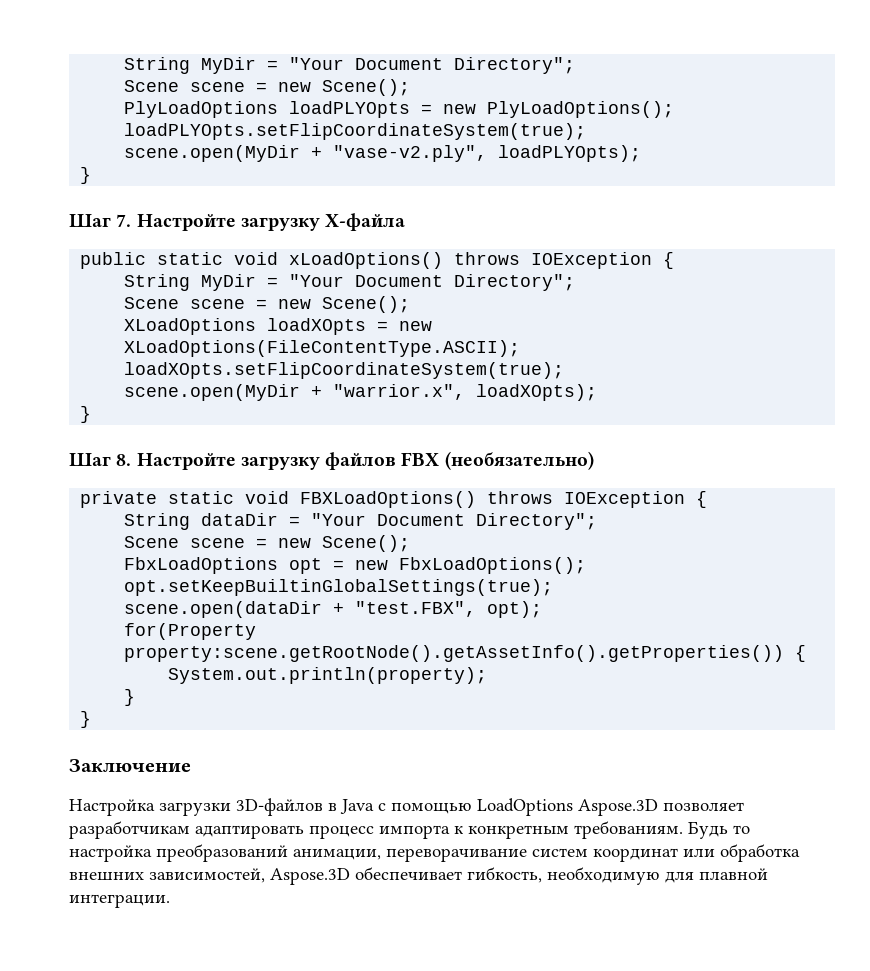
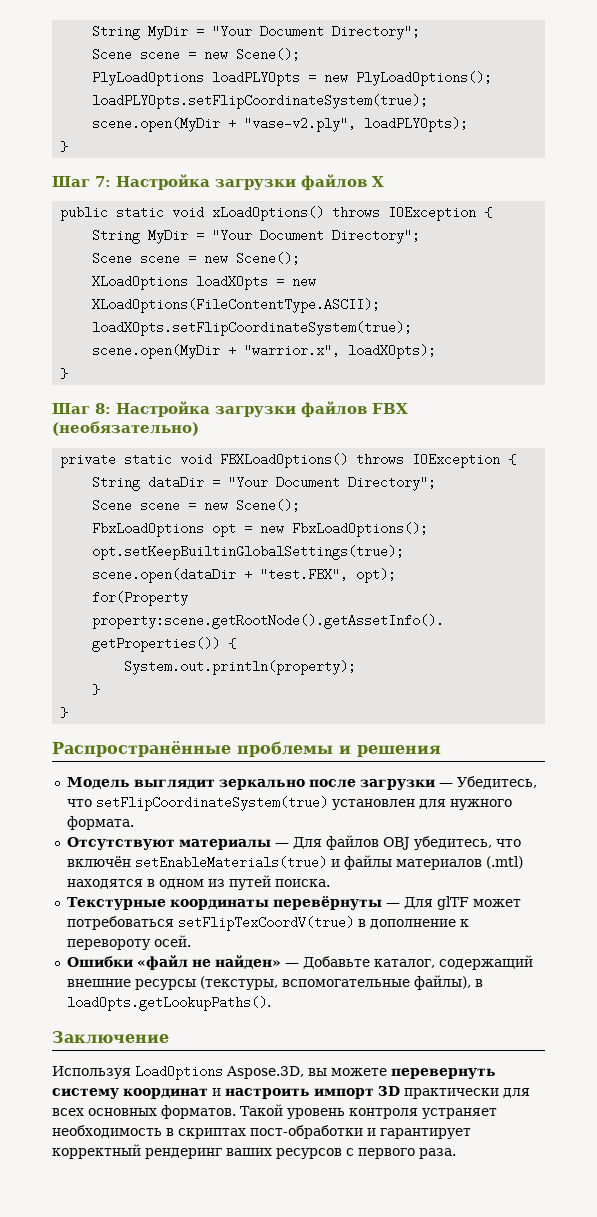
- Шаг 7. Настройте загрузку X-файла
+ Шаг 7: Настройка загрузки файлов X
- Шаг 8. Настройте загрузку файлов FBX (необязательно)
+ Шаг 8: Настройка загрузки файлов FBX (необязательно)
+ Распространённые проблемы и решения
+ Модель выглядит зеркально после загрузки — Убедитесь, что setFlipCoordinateSystem(true) установлен для нужного формата.
+ Отсутствуют материалы — Для файлов OBJ убедитесь, что включён setEnableMaterials(true) и файлы материалов (.mtl) находятся в одном из путей поиска.
+ Текстурные координаты перевёрнуты — Для glTF может потребоваться setFlipTexCoordV(true) в дополнение к перевороту осей.
+ Ошибки «файл не найден» — Добавьте каталог, содержащий внешние ресурсы (текстуры, вспомогательные файлы), в loadOpts.getLookupPaths().
  Заключение
- Настройка загрузки 3D-файлов в Java с помощью LoadOptions Aspose.3D позволяет разработчикам адаптировать процесс импорта к конкретным требованиям. Будь то настройка преобразований анимации, переворачивание систем координат или обработка внешних зависимостей, Aspose.3D обеспечивает гибкость, необходимую для плавной интеграции.
+ Используя LoadOptions Aspose.3D, вы можете перевернуть систему координат и настроить импорт 3D практически для всех основных форматов. Такой уровень контроля устраняет необходимость в скриптах пост‑обработки и гарантирует корректный рендеринг ваших ресурсов с первого раза.

